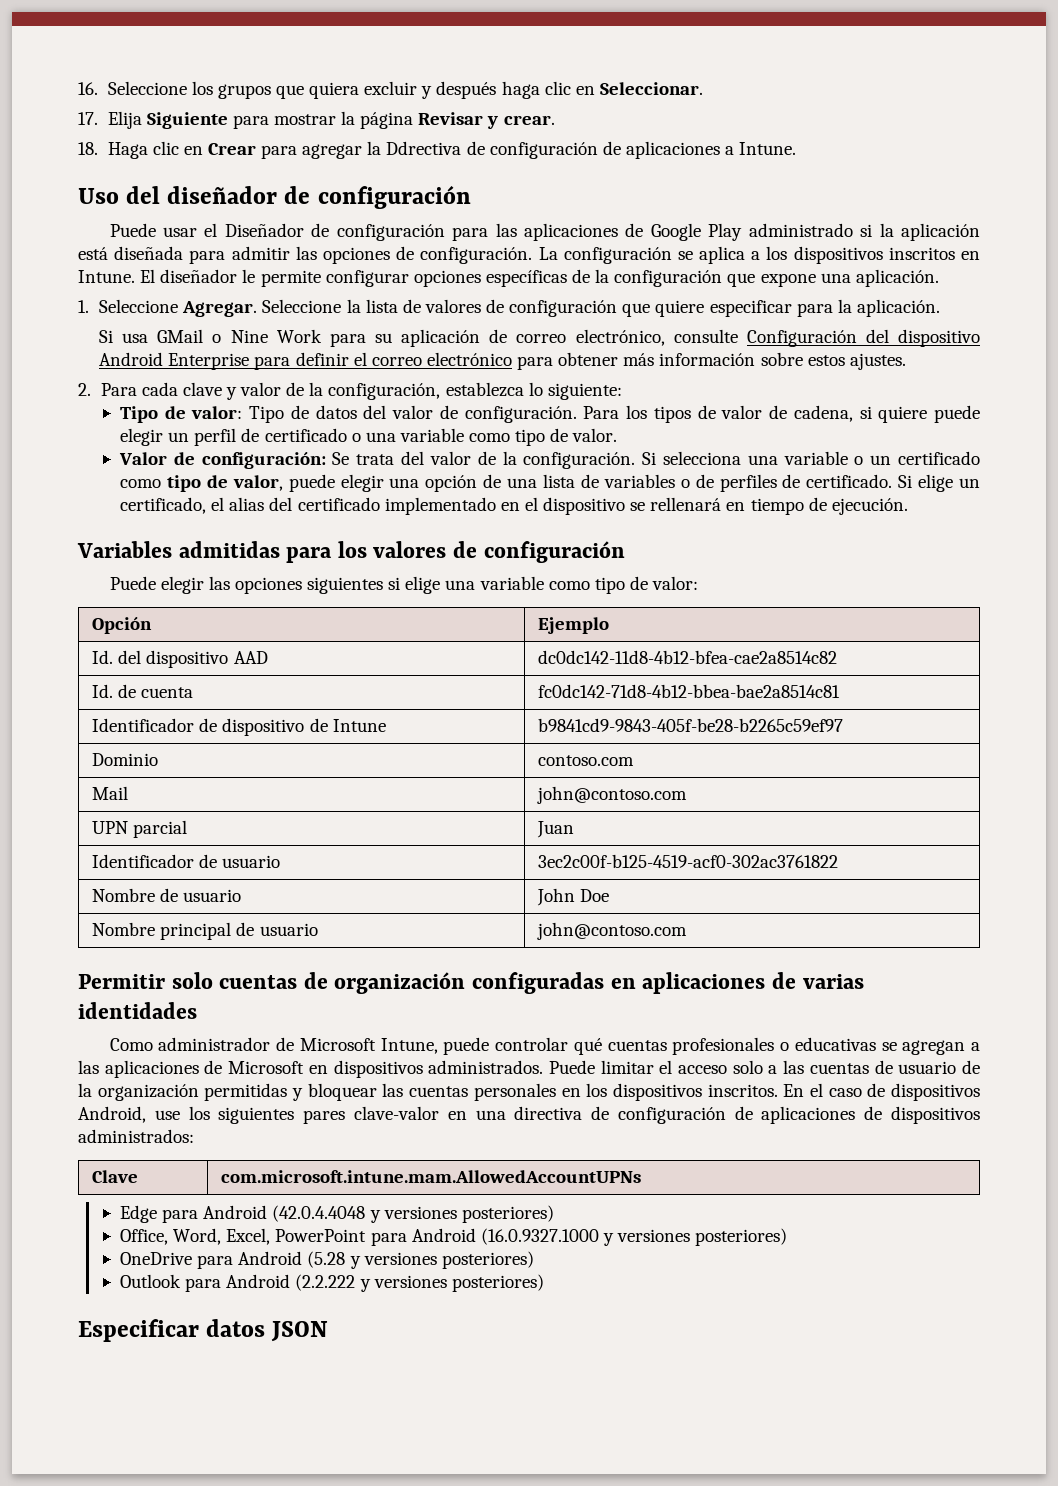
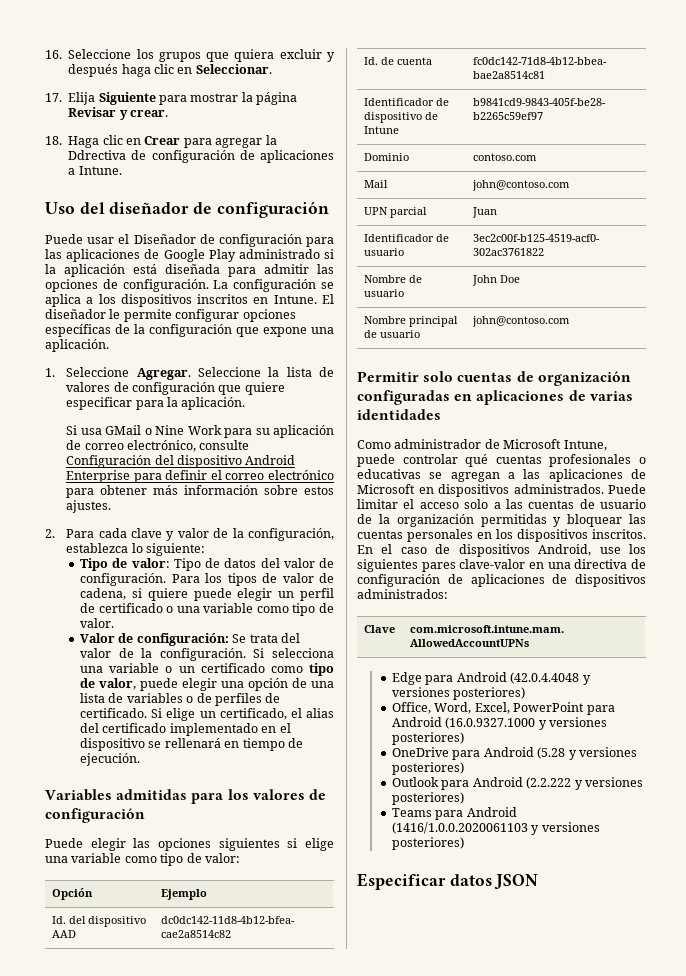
+ Teams para Android (1416/1.0.0.2020061103 y versiones posteriores)

